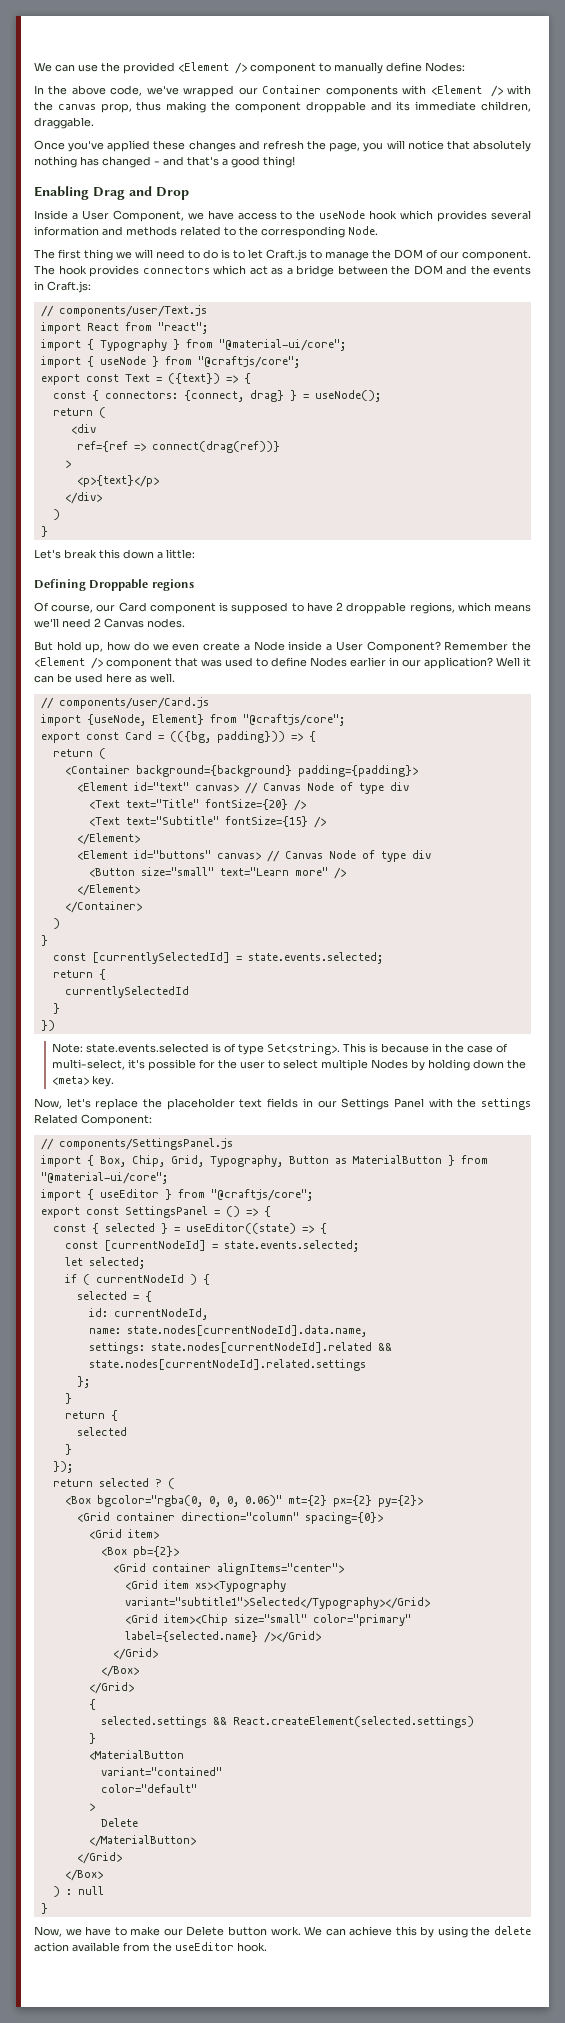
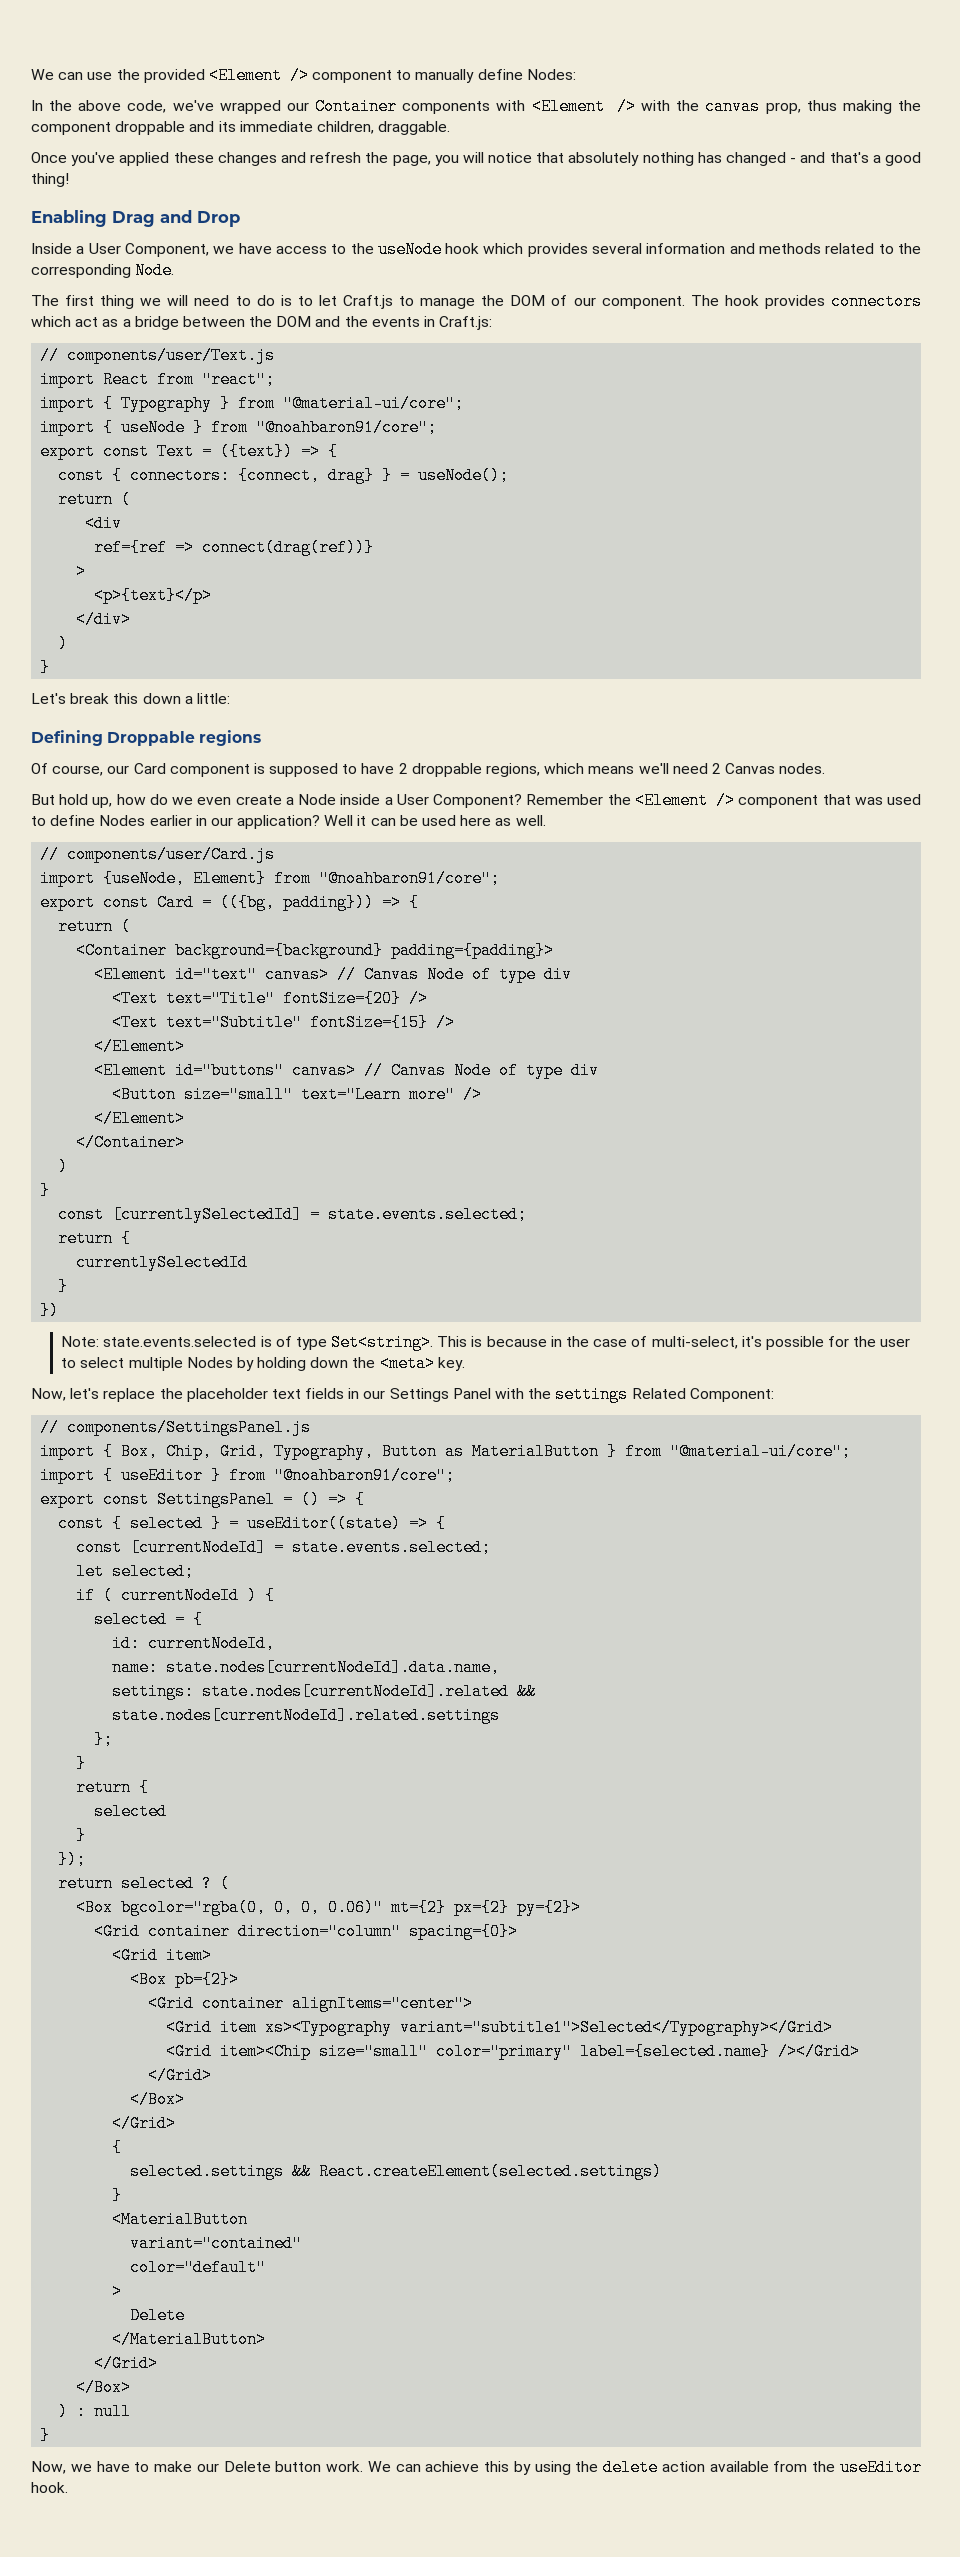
- import { useNode } from "@craftjs/core";
+ import { useNode } from "@noahbaron91/core";
- import {useNode, Element} from "@craftjs/core";
+ import {useNode, Element} from "@noahbaron91/core";
- import { useEditor } from "@craftjs/core";
+ import { useEditor } from "@noahbaron91/core";

